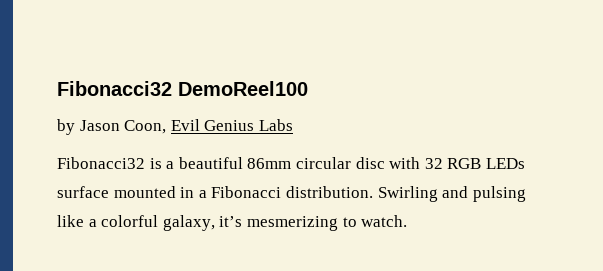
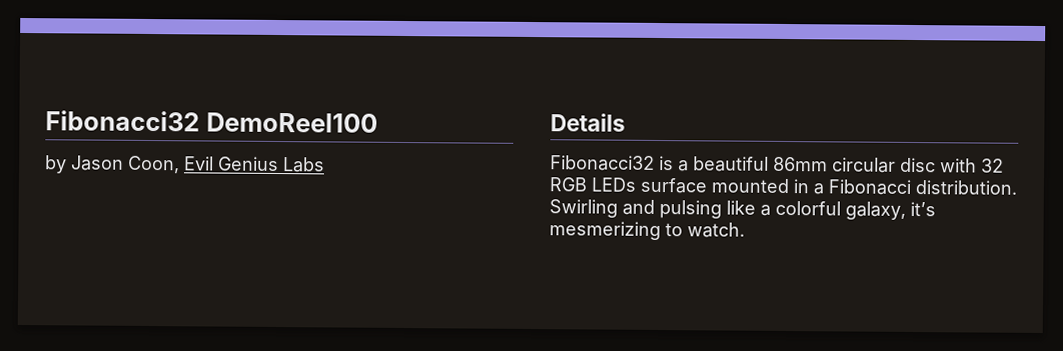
+ Details

